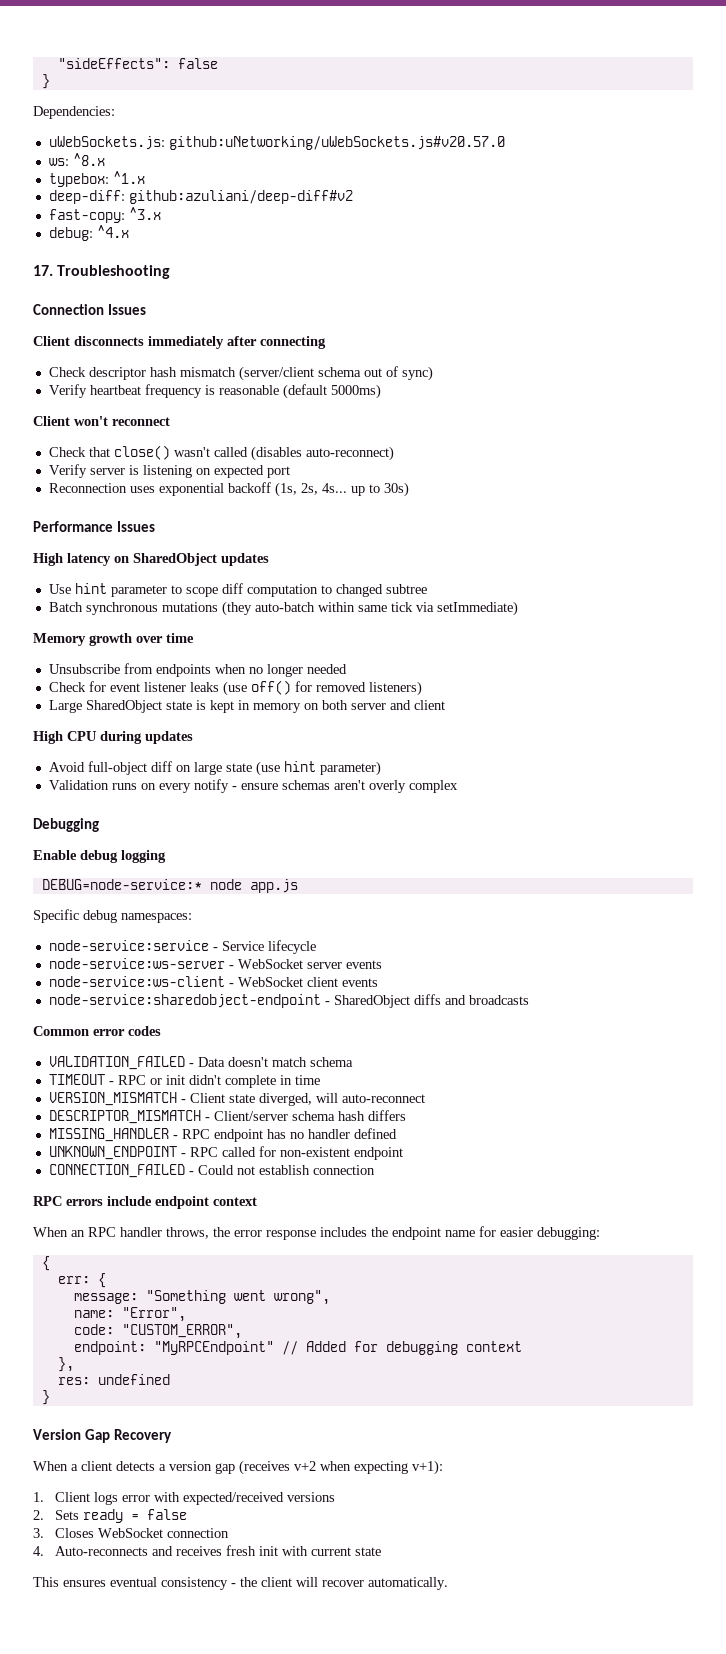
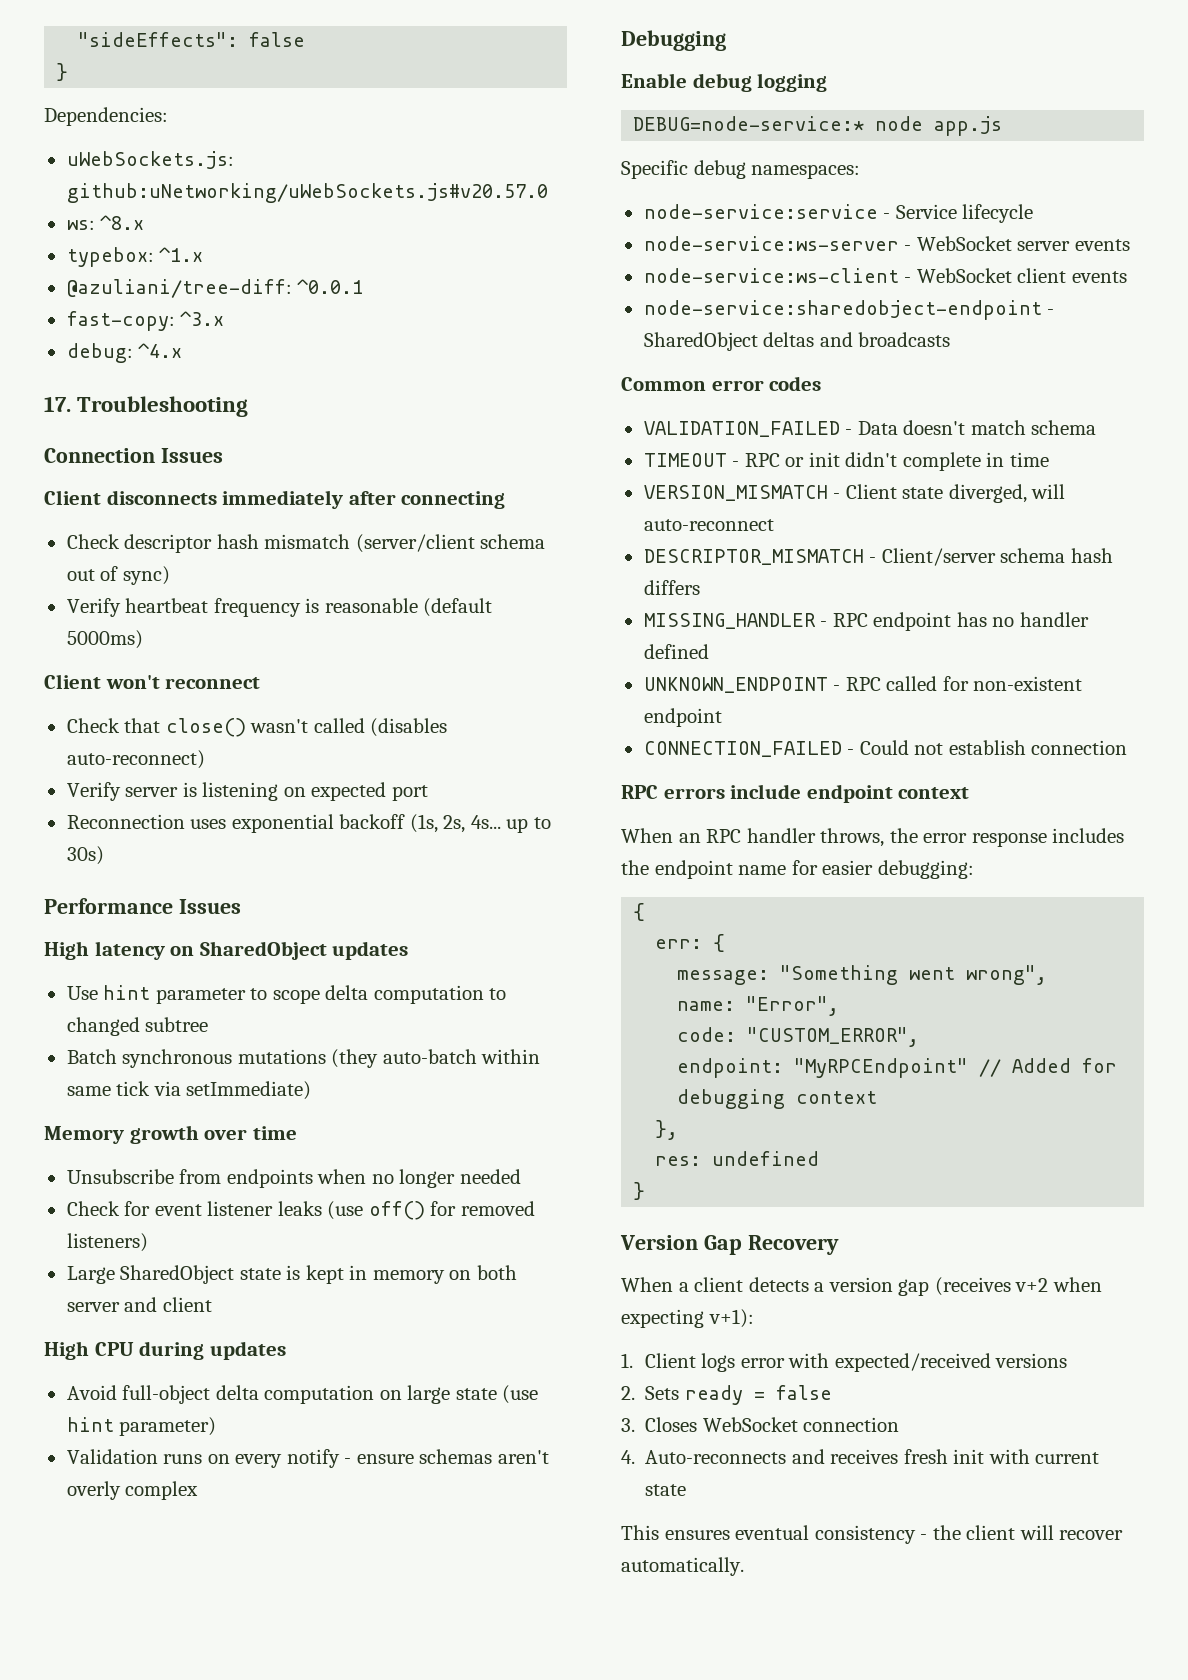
- deep-diff: github:azuliani/deep-diff#v2
+ @azuliani/tree-diff: ^0.0.1
- Use hint parameter to scope diff computation to changed subtree
+ Use hint parameter to scope delta computation to changed subtree
- Avoid full-object diff on large state (use hint parameter)
+ Avoid full-object delta computation on large state (use hint parameter)
- node-service:sharedobject-endpoint - SharedObject diffs and broadcasts
+ node-service:sharedobject-endpoint - SharedObject deltas and broadcasts

